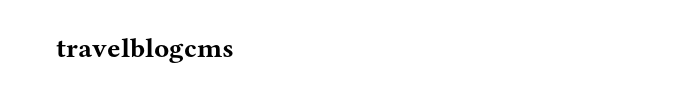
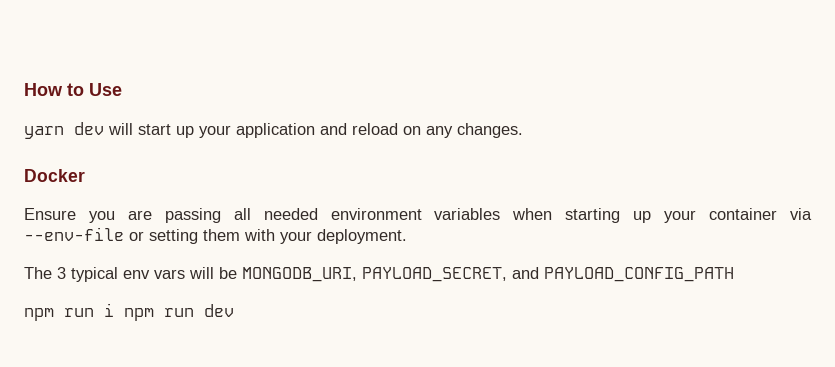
- travelblogcms
+ How to Use
+ yarn dev will start up your application and reload on any changes.
+ Docker
+ Ensure you are passing all needed environment variables when starting up your container via --env-file or setting them with your deployment.
+ The 3 typical env vars will be MONGODB_URI, PAYLOAD_SECRET, and PAYLOAD_CONFIG_PATH
+ npm run i npm run dev

